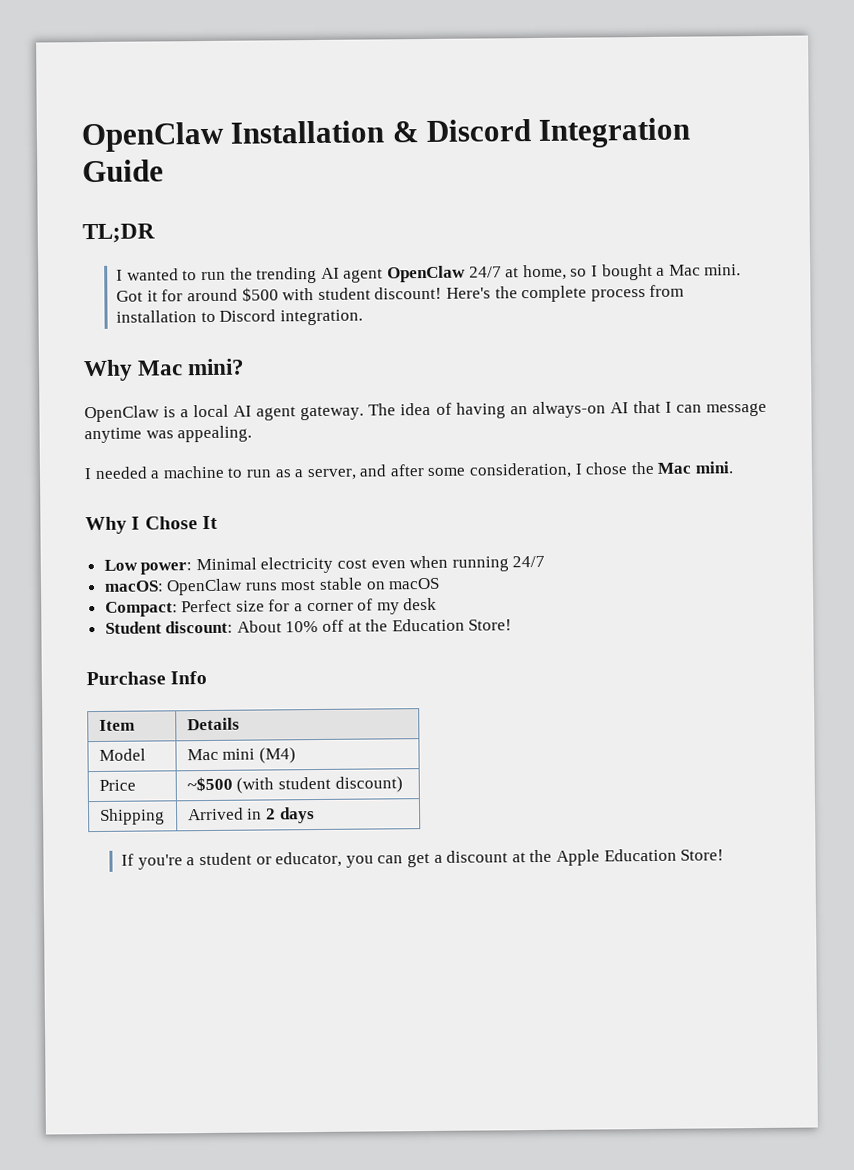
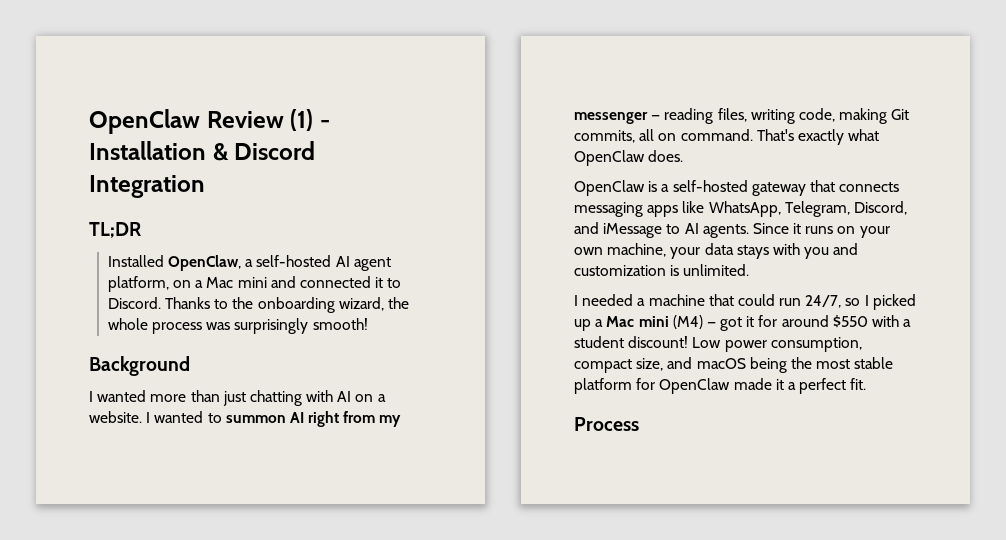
- OpenClaw Installation & Discord Integration Guide
+ OpenClaw Review (1) - Installation & Discord Integration
- I wanted to run the trending AI agent OpenClaw 24/7 at home, so I bought a Mac mini. Got it for around $500 with student discount! Here's the complete process from installation to Discord integration.
- Why Mac mini?
- OpenClaw is a local AI agent gateway. The idea of having an always-on AI that I can message anytime was appealing.
- I needed a machine to run as a server, and after some consideration, I chose the Mac mini.
- Why I Chose It
- Low power: Minimal electricity cost even when running 24/7
- macOS: OpenClaw runs most stable on macOS
- Compact: Perfect size for a corner of my desk
- Student discount: About 10% off at the Education Store!
- Purchase Info
- Item | Details
- Model | Mac mini (M4)
- Price | ~$500 (with student discount)
- Shipping | Arrived in 2 days
- If you're a student or educator, you can get a discount at the Apple Education Store!
+ Installed OpenClaw, a self-hosted AI agent platform, on a Mac mini and connected it to Discord. Thanks to the onboarding wizard, the whole process was surprisingly smooth!
+ Background
+ I wanted more than just chatting with AI on a website. I wanted to summon AI right from my messenger — reading files, writing code, making Git commits, all on command. That's exactly what OpenClaw does.
+ OpenClaw is a self-hosted gateway that connects messaging apps like WhatsApp, Telegram, Discord, and iMessage to AI agents. Since it runs on your own machine, your data stays with you and customization is unlimited.
+ I needed a machine that could run 24/7, so I picked up a Mac mini (M4) — got it for around $550 with a student discount! Low power consumption, compact size, and macOS being the most stable platform for OpenClaw made it a perfect fit.
+ Process

